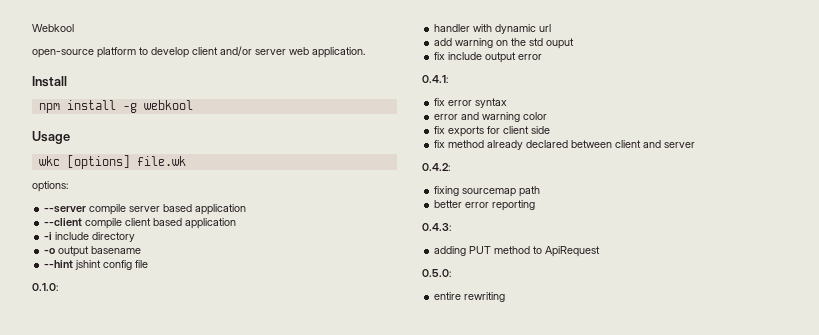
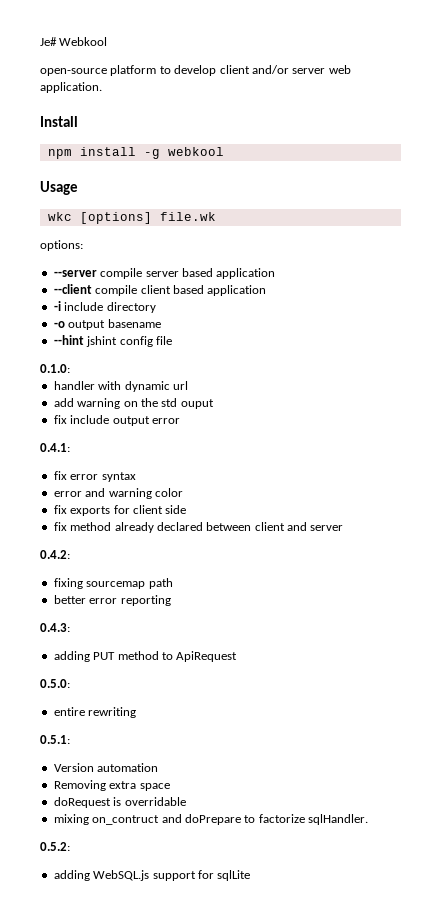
- Webkool
+ Je# Webkool
+ 0.5.1:
+ Version automation
+ Removing extra space
+ doRequest is overridable
+ mixing on_contruct and doPrepare to factorize sqlHandler.
+ 0.5.2:
+ adding WebSQL.js support for sqlLite

